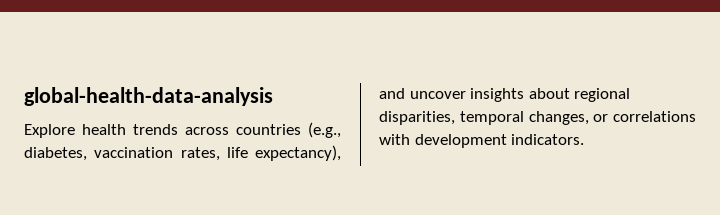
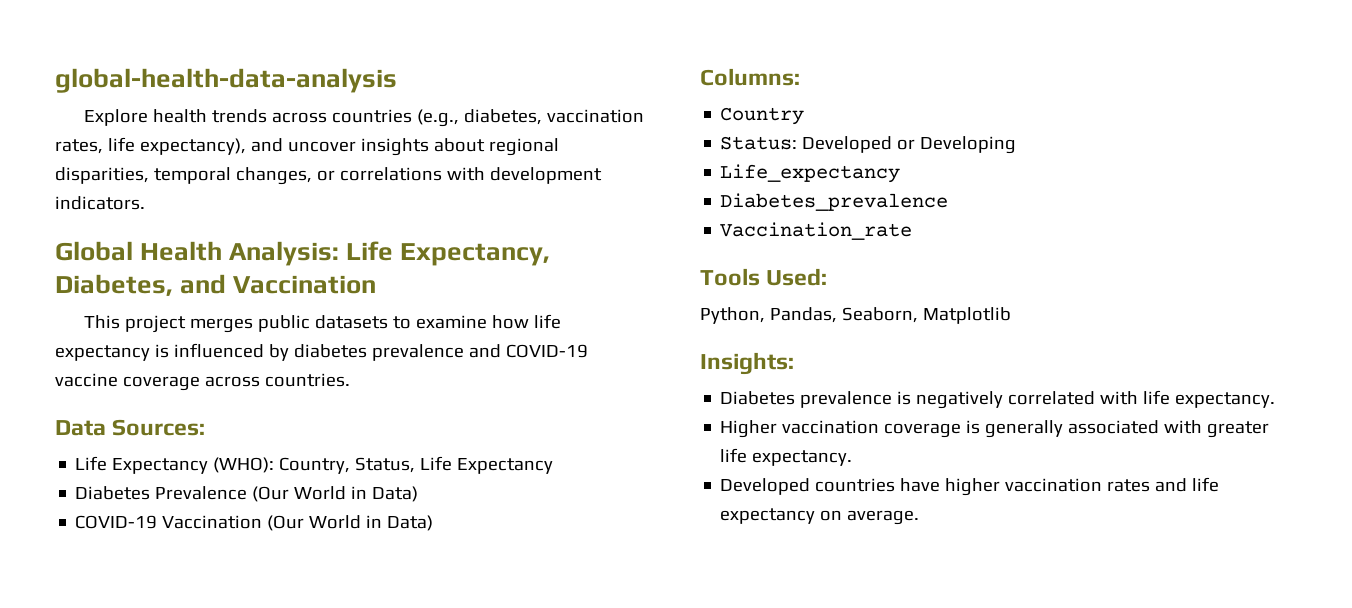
+ Global Health Analysis: Life Expectancy, Diabetes, and Vaccination
+ This project merges public datasets to examine how life expectancy is influenced by diabetes prevalence and COVID-19 vaccine coverage across countries.
+ Data Sources:
+ Life Expectancy (WHO): Country, Status, Life Expectancy
+ Diabetes Prevalence (Our World in Data)
+ COVID-19 Vaccination (Our World in Data)
+ Columns:
+ Country
+ Status: Developed or Developing
+ Life_expectancy
+ Diabetes_prevalence
+ Vaccination_rate
+ Tools Used:
+ Python, Pandas, Seaborn, Matplotlib
+ Insights:
+ Diabetes prevalence is negatively correlated with life expectancy.
+ Higher vaccination coverage is generally associated with greater life expectancy.
+ Developed countries have higher vaccination rates and life expectancy on average.

